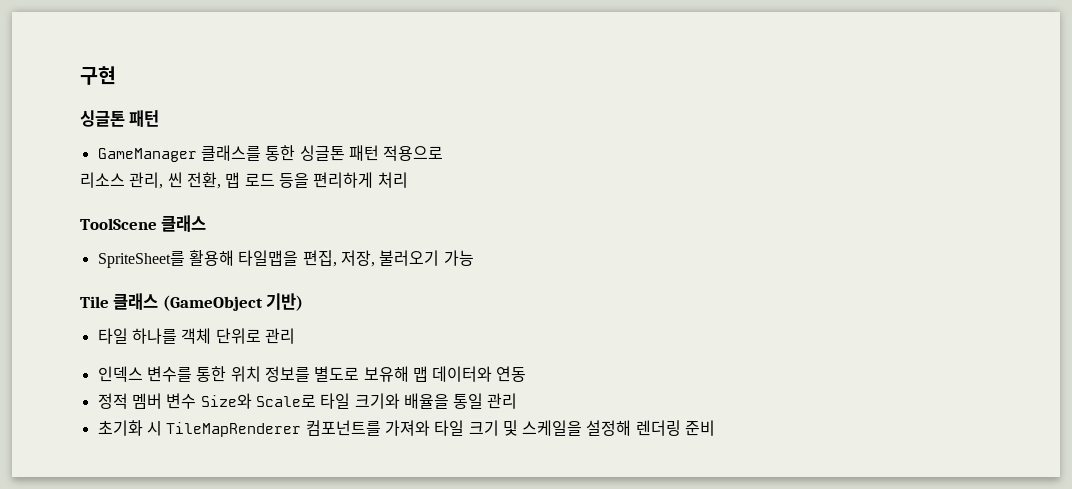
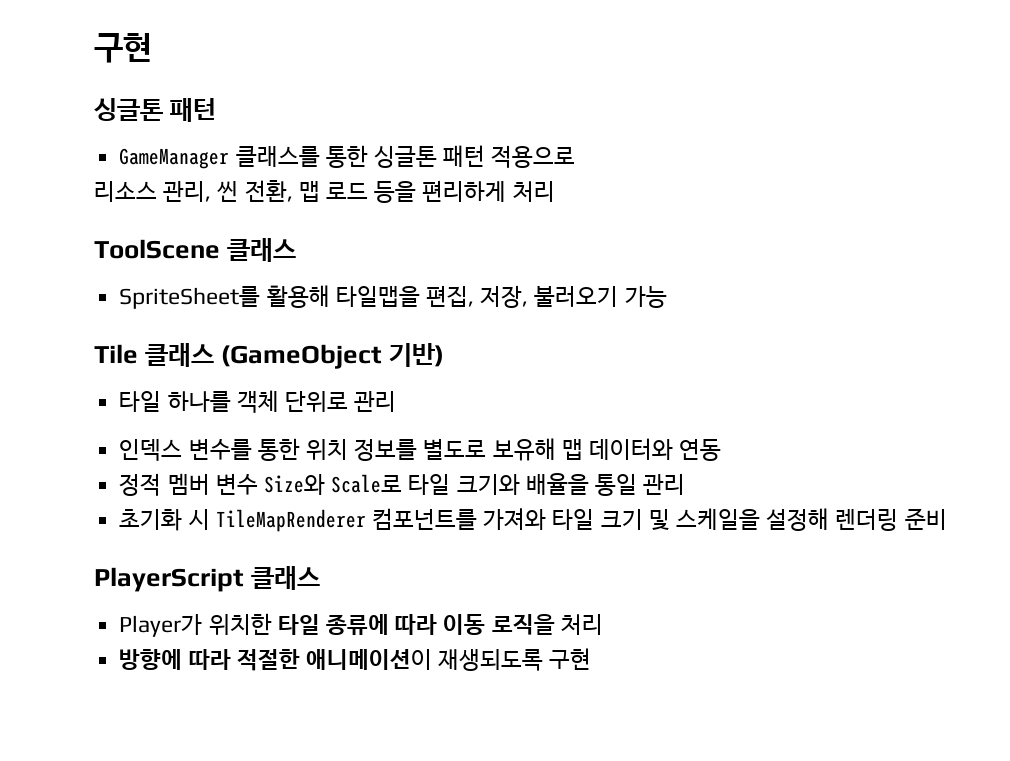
+ PlayerScript 클래스
+ Player가 위치한 타일 종류에 따라 이동 로직을 처리
+ 방향에 따라 적절한 애니메이션이 재생되도록 구현

